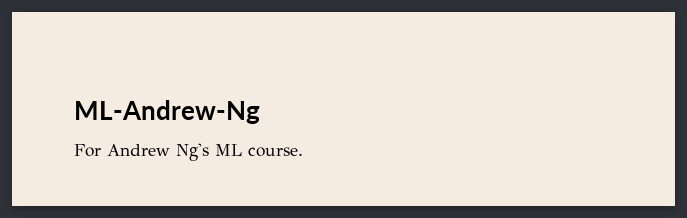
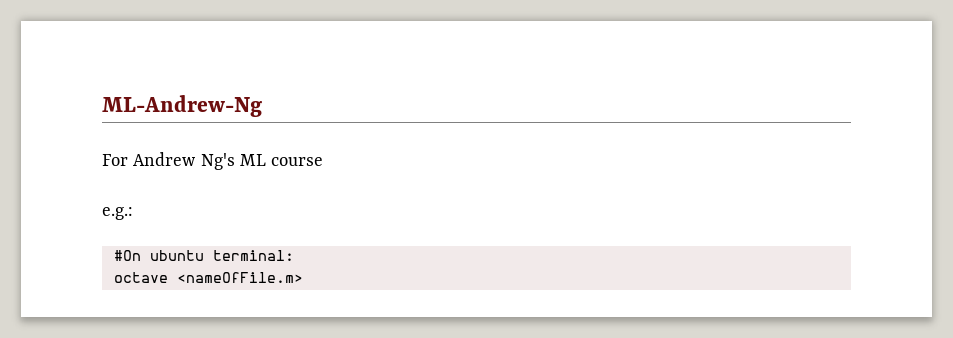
- For Andrew Ng's ML course.
+ For Andrew Ng's ML course
+ e.g.:
+ #On ubuntu terminal:
+ octave <nameOfFile.m>

